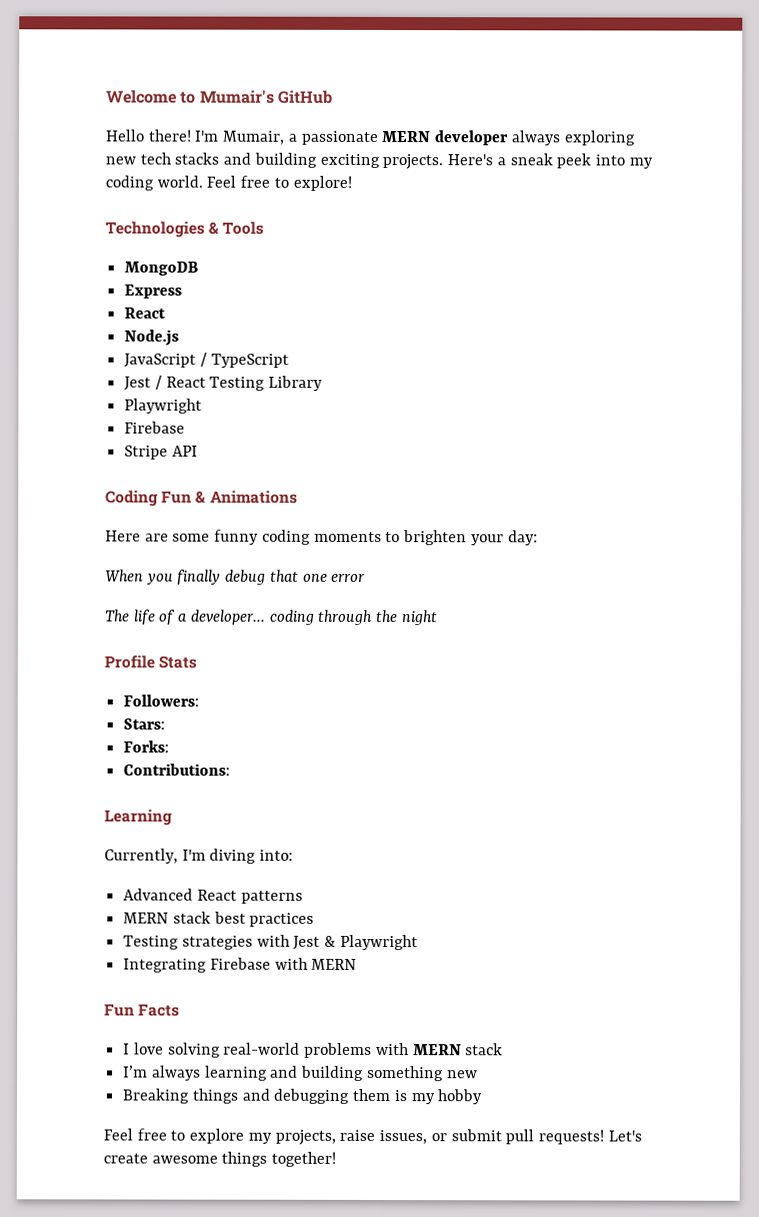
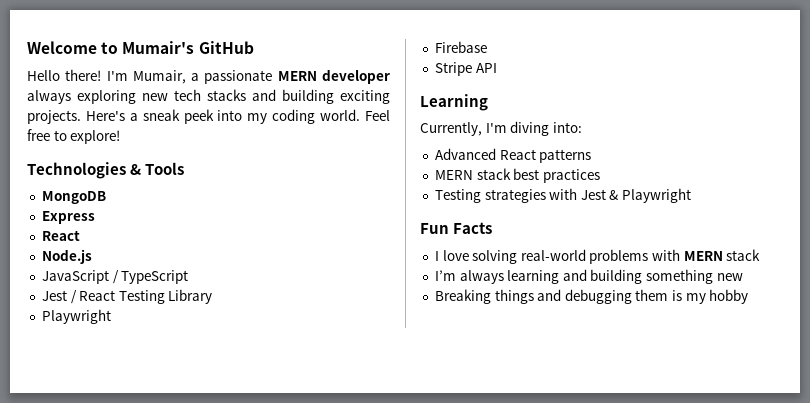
- Coding Fun & Animations
- Here are some funny coding moments to brighten your day:
- When you finally debug that one error
- The life of a developer... coding through the night
- Profile Stats
- Followers:
- Stars:
- Forks:
- Contributions:
- Integrating Firebase with MERN
- Feel free to explore my projects, raise issues, or submit pull requests! Let's create awesome things together!

